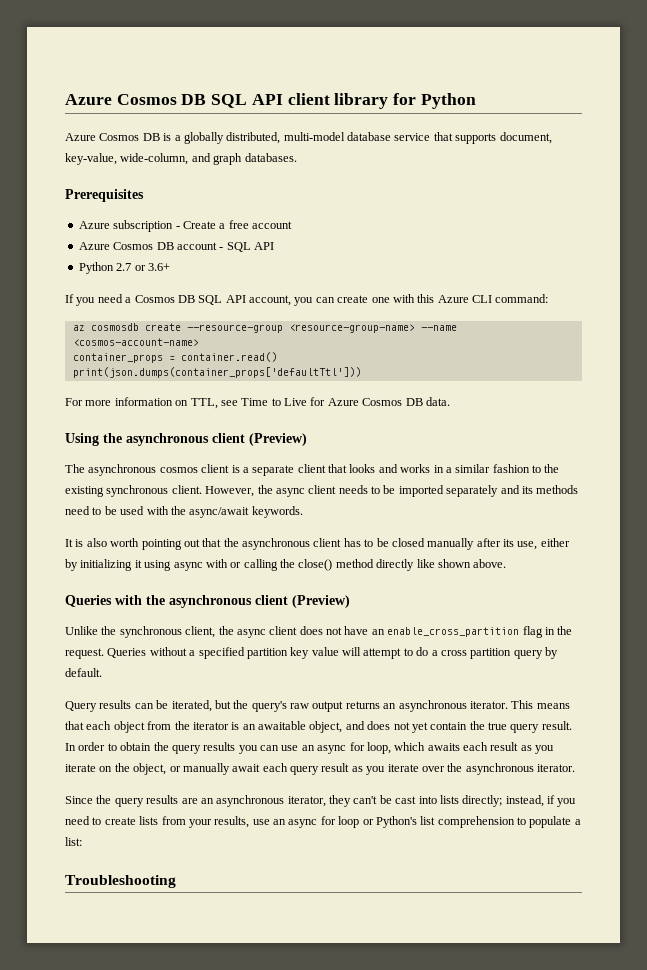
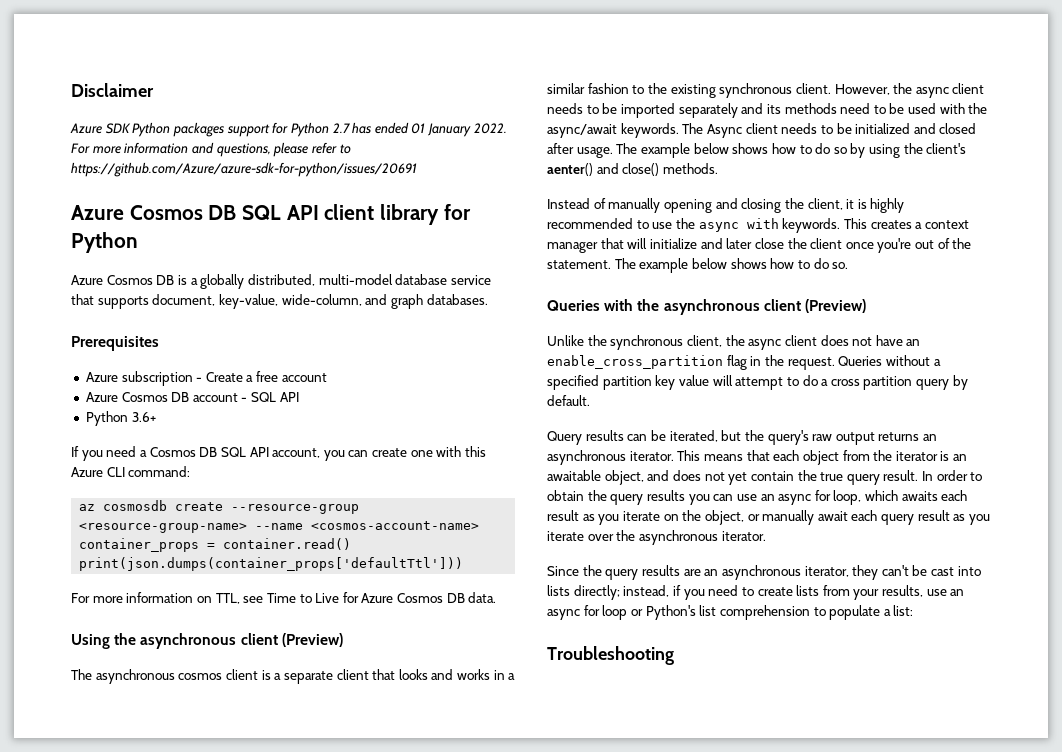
+ Disclaimer
+ Azure SDK Python packages support for Python 2.7 has ended 01 January 2022. For more information and questions, please refer to https://github.com/Azure/azure-sdk-for-python/issues/20691
- Python 2.7 or 3.6+
+ Python 3.6+
- However, the async client needs to be imported separately and its methods need to be used with the async/await keywords.
- It is also worth pointing out that the asynchronous client has to be closed manually after its use, either by initializing it using async with or calling the close() method directly like shown above.
+ However, the async client needs to be imported separately and its methods need to be used with the async/await keywords. The Async client needs to be initialized and closed after usage. The example below shows how to do so by using the client's aenter() and close() methods.
+ Instead of manually opening and closing the client, it is highly recommended to use the async with keywords. This creates a context manager that will initialize and later close the client once you're out of the statement. The example below shows how to do so.

